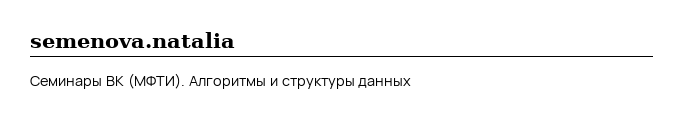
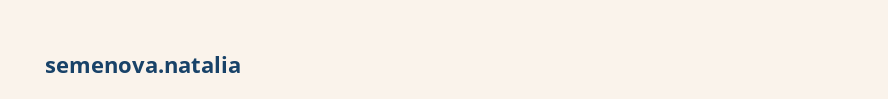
- Семинары ВК (МФТИ). Алгоритмы и структуры данных

